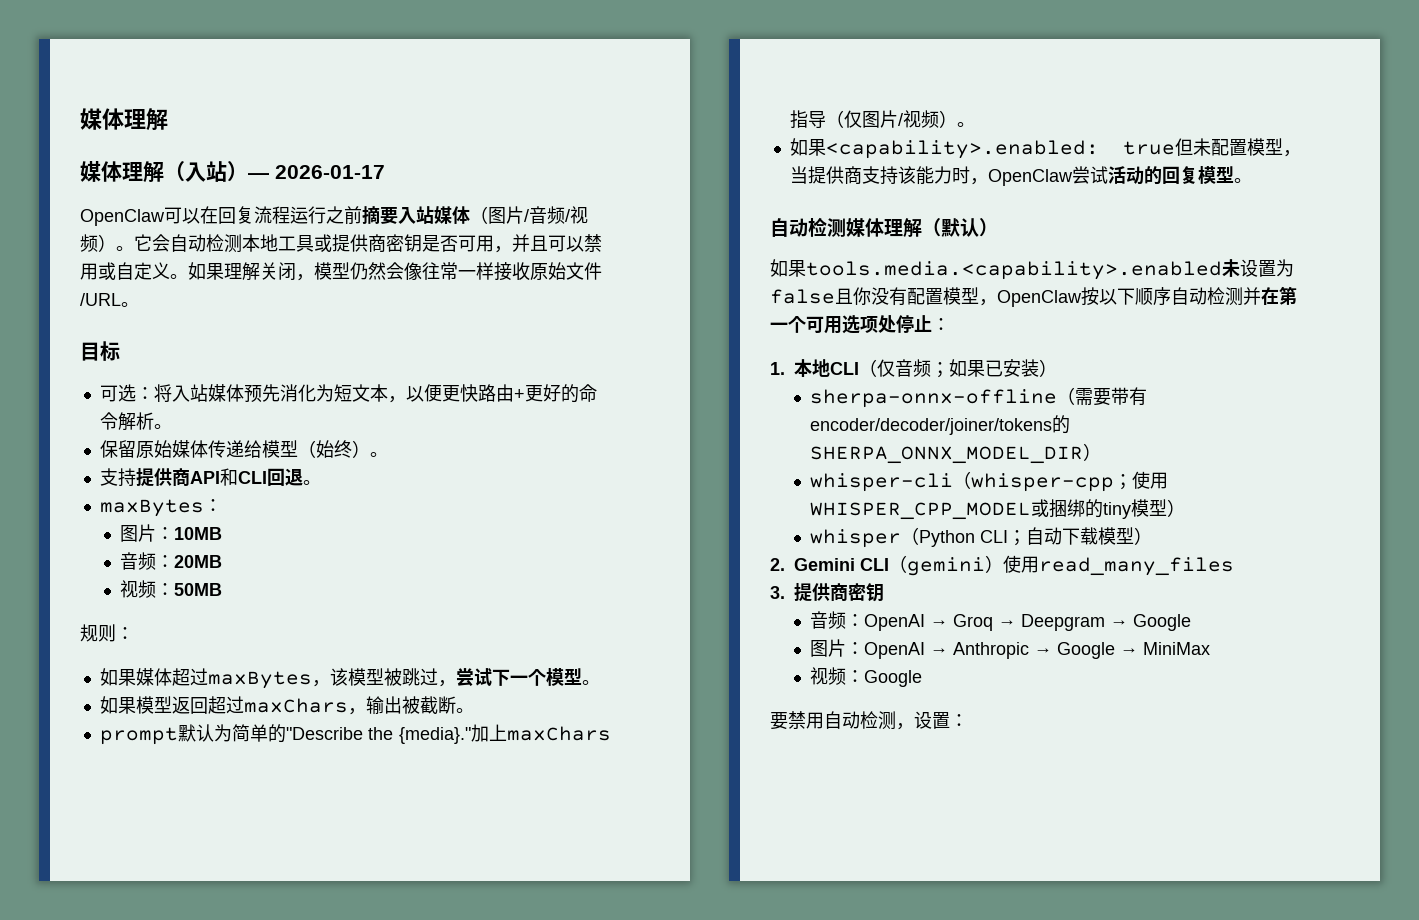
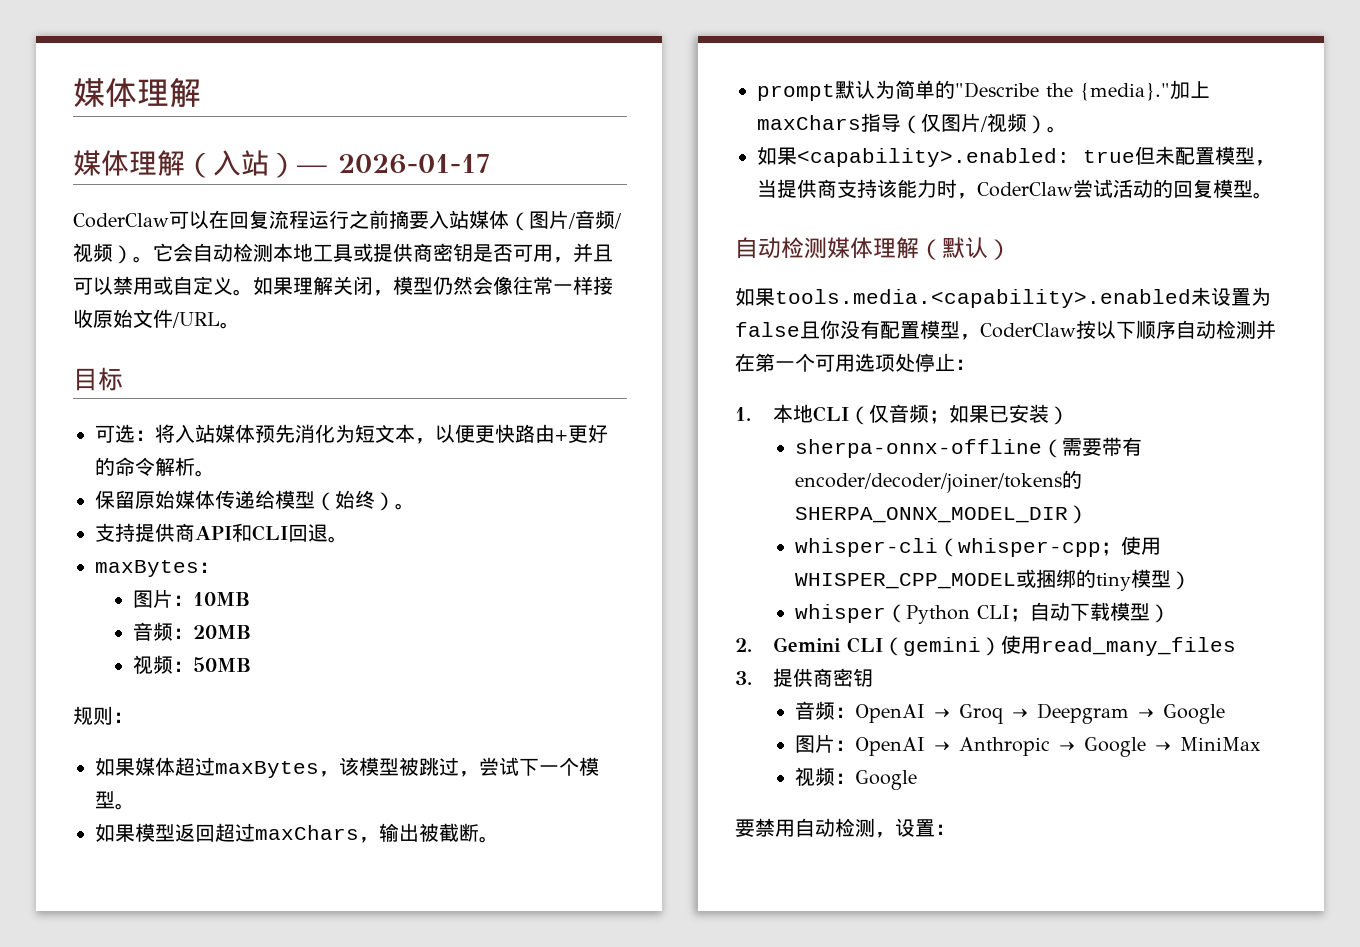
- OpenClaw可以在回复流程运行之前摘要入站媒体（图片/音频/视频）。
+ CoderClaw可以在回复流程运行之前摘要入站媒体（图片/音频/视频）。
- 如果<capability>.enabled: true但未配置模型，当提供商支持该能力时，OpenClaw尝试活动的回复模型。
+ 如果<capability>.enabled: true但未配置模型，当提供商支持该能力时，CoderClaw尝试活动的回复模型。
- 如果tools.media.<capability>.enabled未设置为false且你没有配置模型，OpenClaw按以下顺序自动检测并在第一个可用选项处停止：
+ 如果tools.media.<capability>.enabled未设置为false且你没有配置模型，CoderClaw按以下顺序自动检测并在第一个可用选项处停止：

